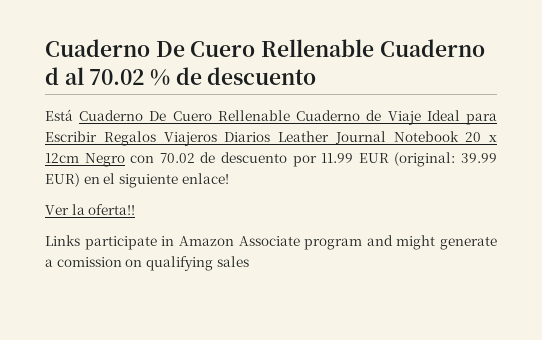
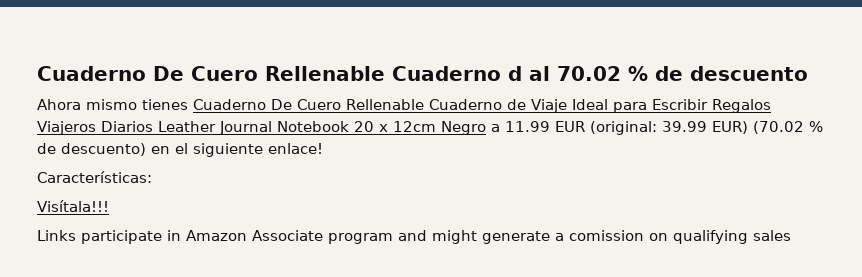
- Está Cuaderno De Cuero Rellenable Cuaderno de Viaje Ideal para Escribir Regalos Viajeros Diarios Leather Journal Notebook 20 x 12cm Negro con 70.02 de descuento por 11.99 EUR (original: 39.99 EUR) en el siguiente enlace!
+ Ahora mismo tienes Cuaderno De Cuero Rellenable Cuaderno de Viaje Ideal para Escribir Regalos Viajeros Diarios Leather Journal Notebook 20 x 12cm Negro a 11.99 EUR (original: 39.99 EUR) (70.02 % de descuento) en el siguiente enlace!
- Ver la oferta!!
+ Características:
+ Visítala!!!

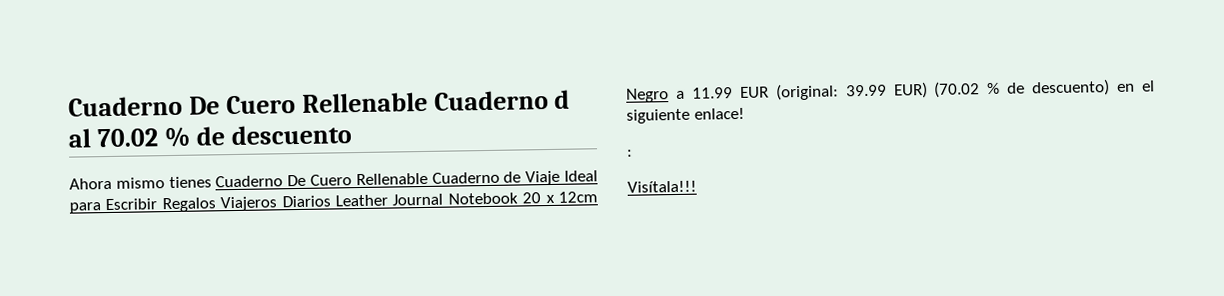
- Características:
+ :
- Links participate in Amazon Associate program and might generate a comission on qualifying sales

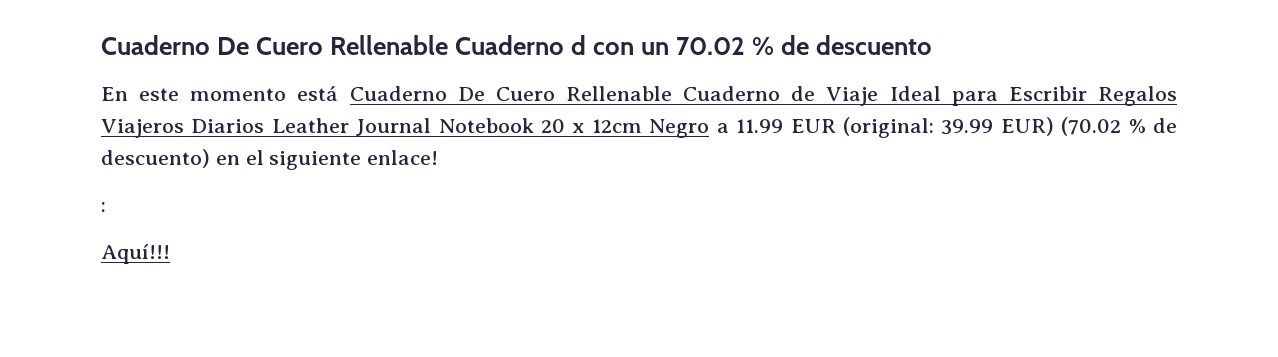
- Cuaderno De Cuero Rellenable Cuaderno d al 70.02 % de descuento
+ Cuaderno De Cuero Rellenable Cuaderno d con un 70.02 % de descuento
- Ahora mismo tienes Cuaderno De Cuero Rellenable Cuaderno de Viaje Ideal para Escribir Regalos Viajeros Diarios Leather Journal Notebook 20 x 12cm Negro a 11.99 EUR (original: 39.99 EUR) (70.02 % de descuento) en el siguiente enlace!
+ En este momento está Cuaderno De Cuero Rellenable Cuaderno de Viaje Ideal para Escribir Regalos Viajeros Diarios Leather Journal Notebook 20 x 12cm Negro a 11.99 EUR (original: 39.99 EUR) (70.02 % de descuento) en el siguiente enlace!
- Visítala!!!
+ Aquí!!!

